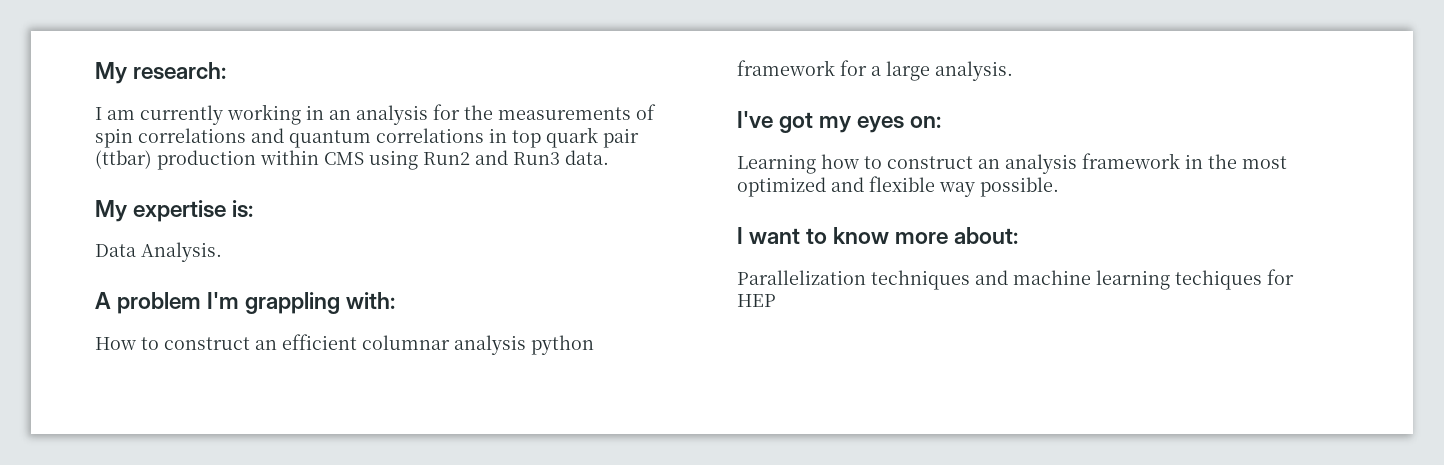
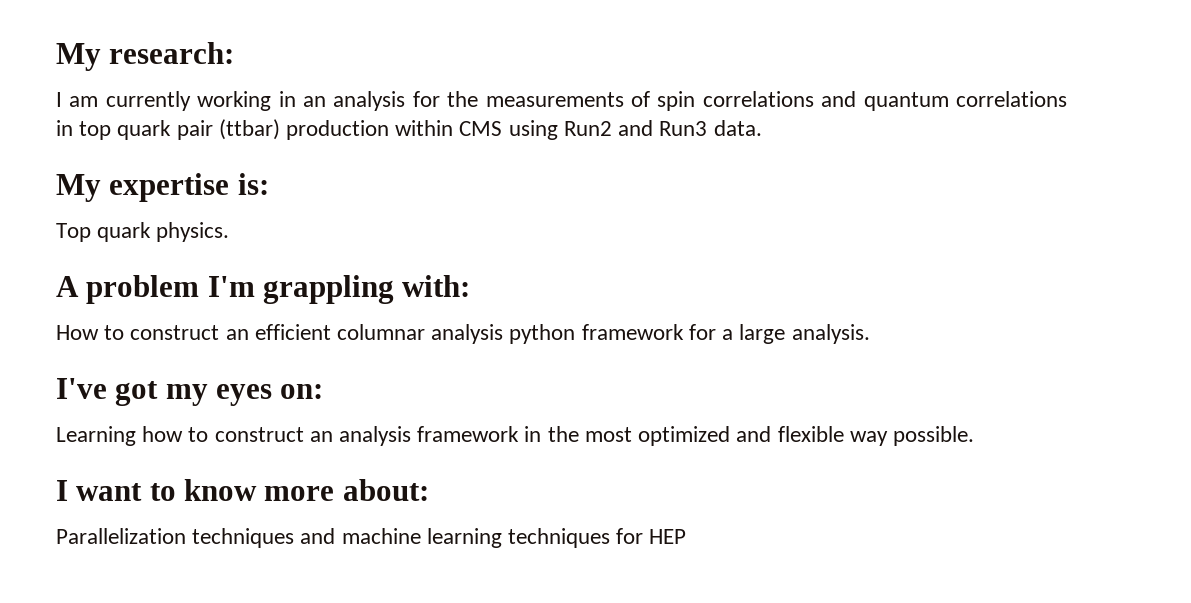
- Data Analysis.
+ Top quark physics.
- Parallelization techniques and machine learning techiques for HEP
+ Parallelization techniques and machine learning techniques for HEP

